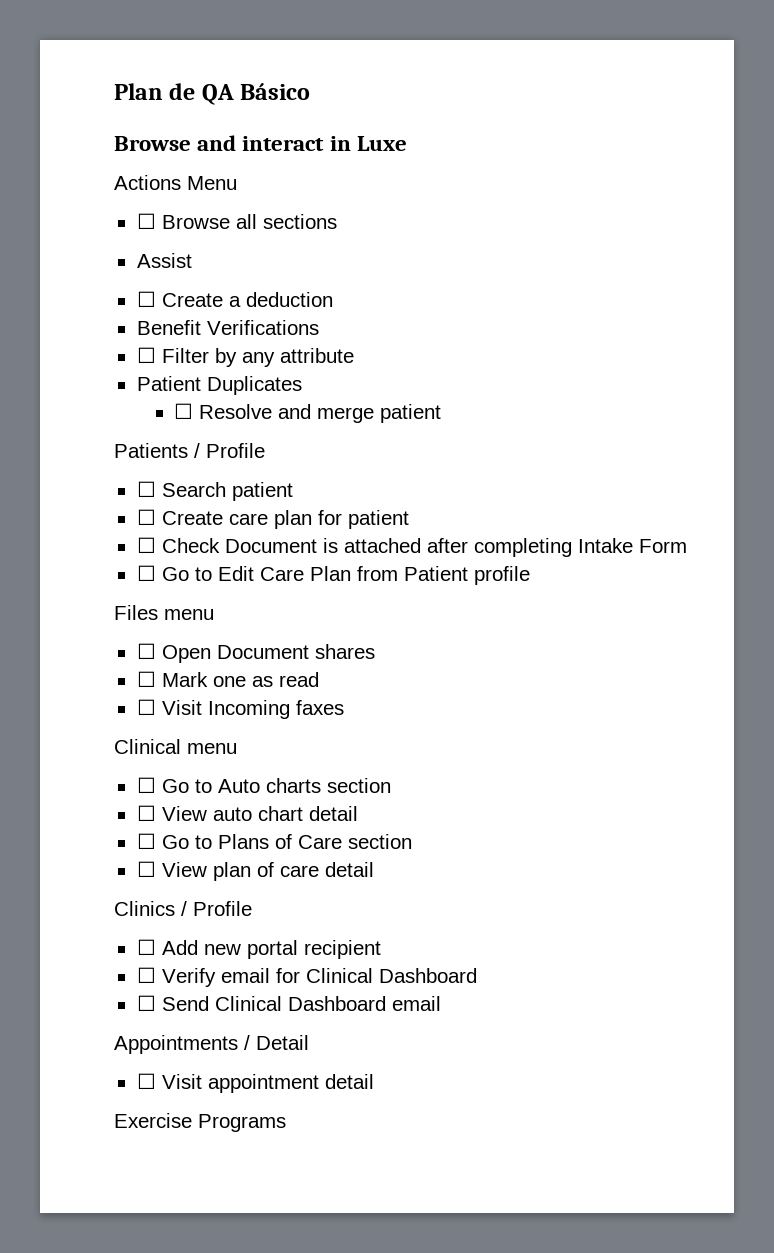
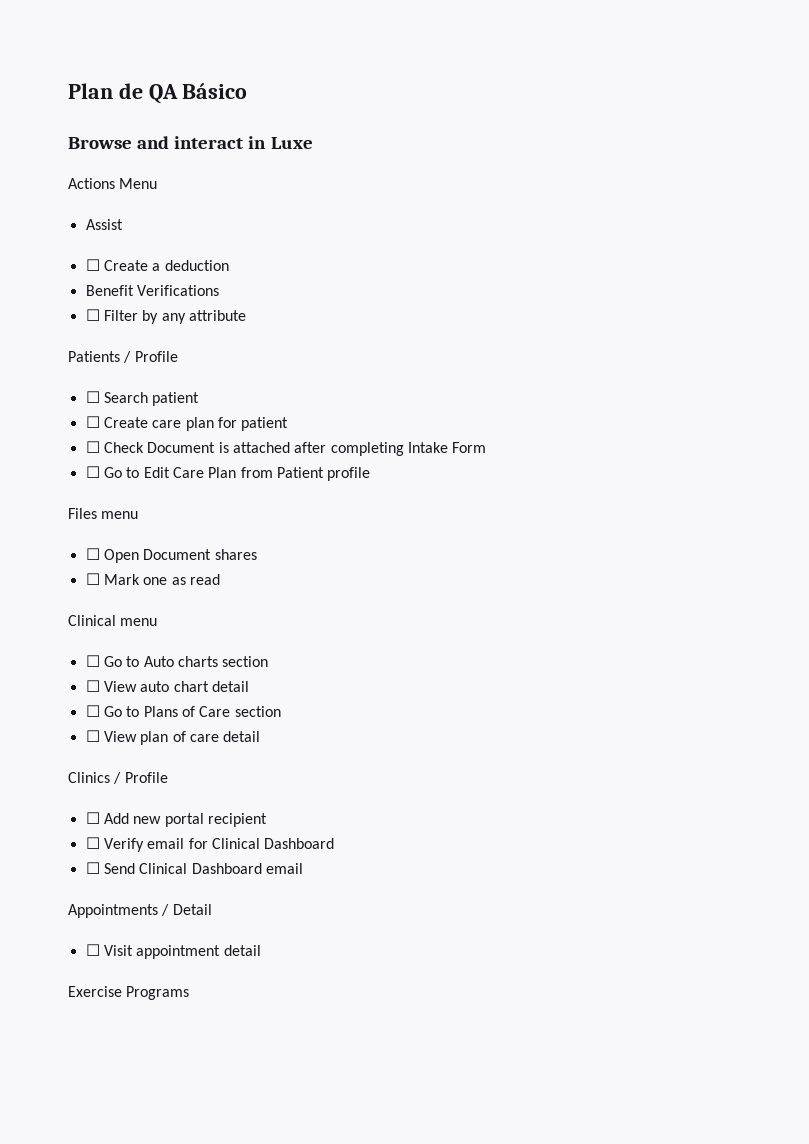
- ☐ Browse all sections
- Patient Duplicates
- ☐ Resolve and merge patient
- ☐ Visit Incoming faxes

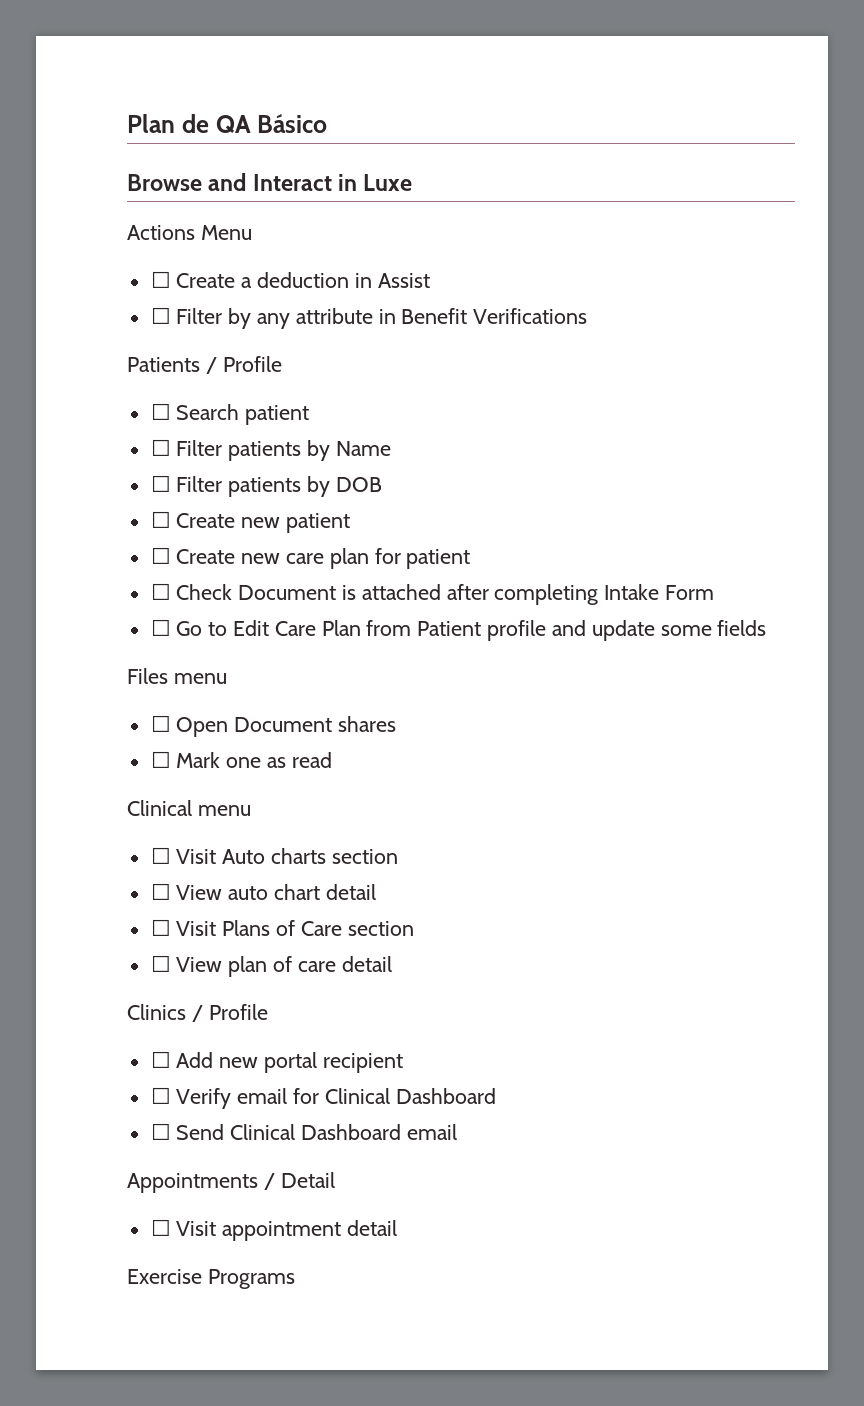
- Browse and interact in Luxe
+ Browse and Interact in Luxe
- Assist
- ☐ Create a deduction
- Benefit Verifications
+ ☐ Create a deduction in Assist
- ☐ Filter by any attribute
+ ☐ Filter by any attribute in Benefit Verifications
- ☐ Create care plan for patient
+ ☐ Filter patients by Name
+ ☐ Filter patients by DOB
+ ☐ Create new patient
+ ☐ Create new care plan for patient
- ☐ Go to Edit Care Plan from Patient profile
+ ☐ Go to Edit Care Plan from Patient profile and update some fields
- ☐ Go to Auto charts section
+ ☐ Visit Auto charts section
- ☐ Go to Plans of Care section
+ ☐ Visit Plans of Care section

